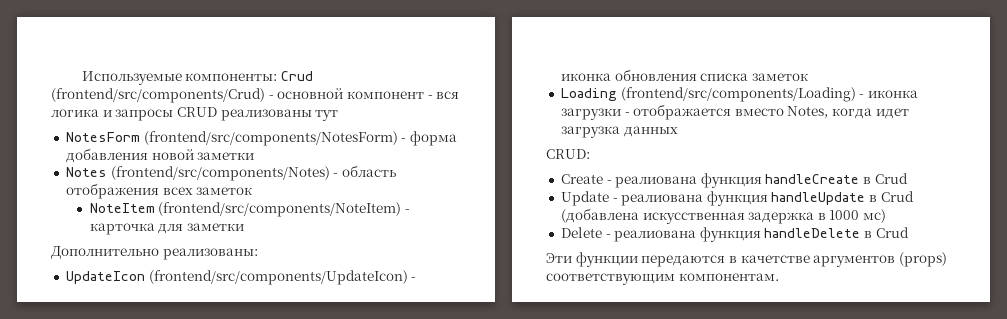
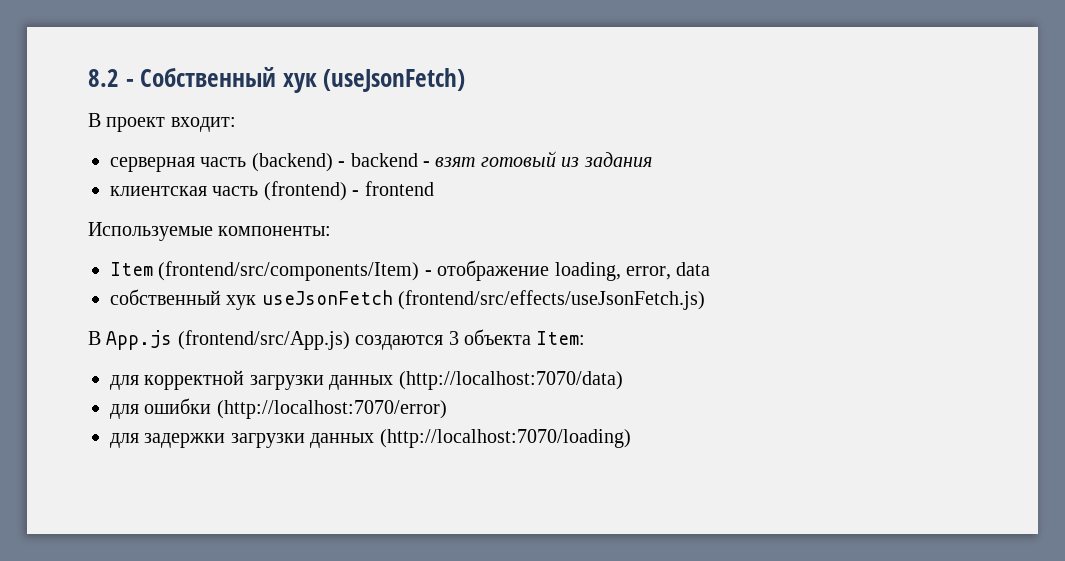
- Используемые компоненты: Crud (frontend/src/components/Crud) - основной компонент - вся логика и запросы CRUD реализованы тут
- NotesForm (frontend/src/components/NotesForm) - форма добавления новой заметки
- Notes (frontend/src/components/Notes) - область отображения всех заметок
- NoteItem (frontend/src/components/NoteItem) - карточка для заметки
- Дополнительно реализованы:
- UpdateIcon (frontend/src/components/UpdateIcon) - иконка обновления списка заметок
- Loading (frontend/src/components/Loading) - иконка загрузки - отображается вместо Notes, когда идет загрузка данных
- CRUD:
- Create - реалиована функция handleCreate в Crud
- Update - реалиована функция handleUpdate в Crud (добавлена искусственная задержка в 1000 мс)
- Delete - реалиована функция handleDelete в Crud
- Эти функции передаются в качетстве аргументов (props) соответствующим компонентам.
+ 8.2 - Собственный хук (useJsonFetch)
+ В проект входит:
+ серверная часть (backend) - backend - взят готовый из задания
+ клиентская часть (frontend) - frontend
+ Используемые компоненты:
+ Item (frontend/src/components/Item) - отображение loading, error, data
+ собственный хук useJsonFetch (frontend/src/effects/useJsonFetch.js)
+ В App.js (frontend/src/App.js) создаются 3 объекта Item:
+ для корректной загрузки данных (http://localhost:7070/data)
+ для ошибки (http://localhost:7070/error)
+ для задержки загрузки данных (http://localhost:7070/loading)

